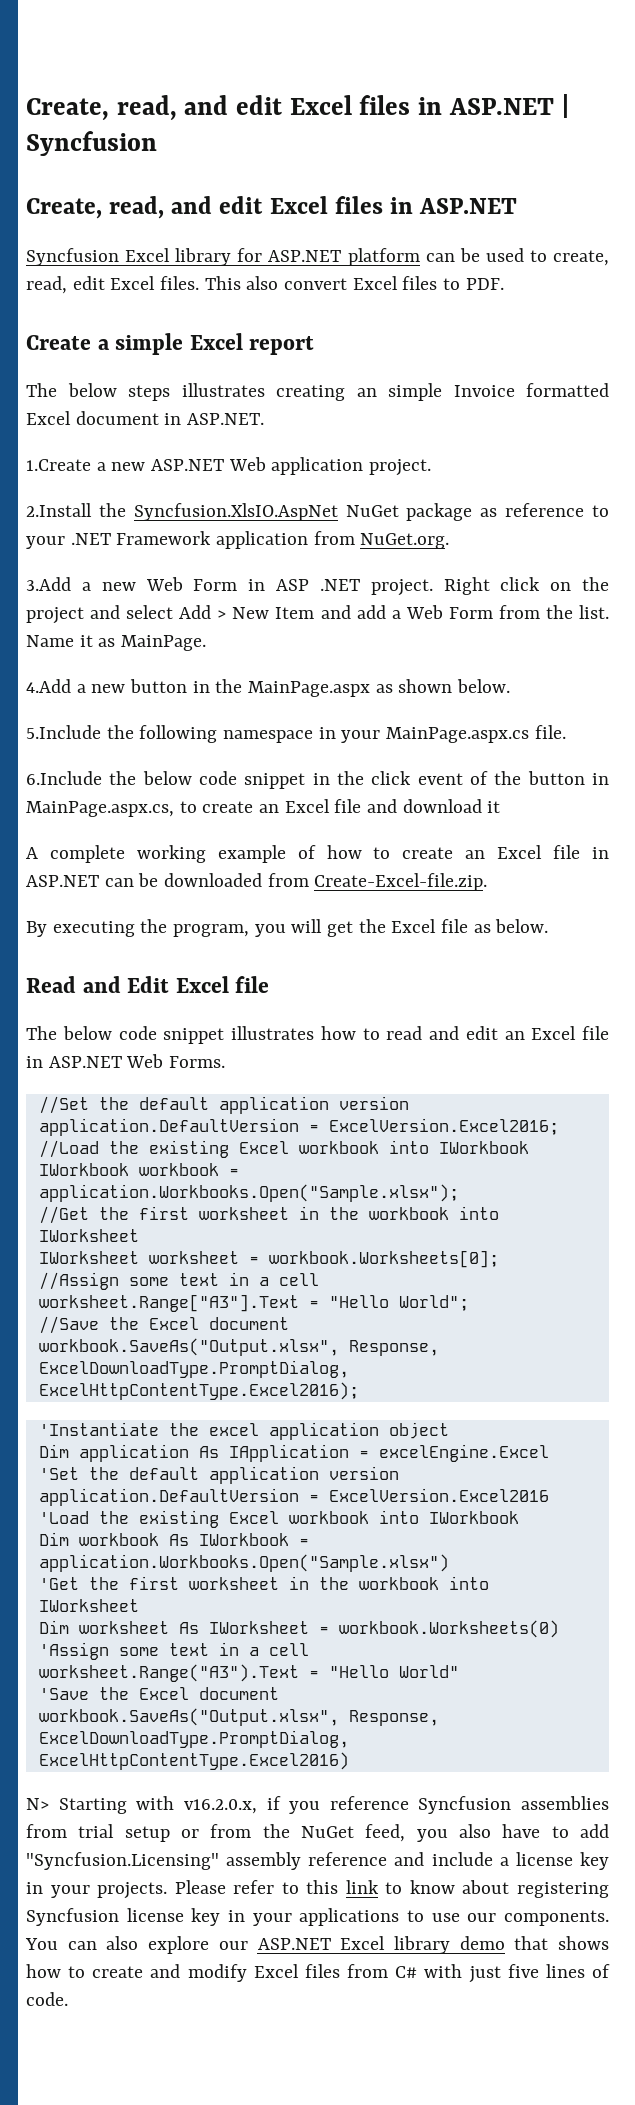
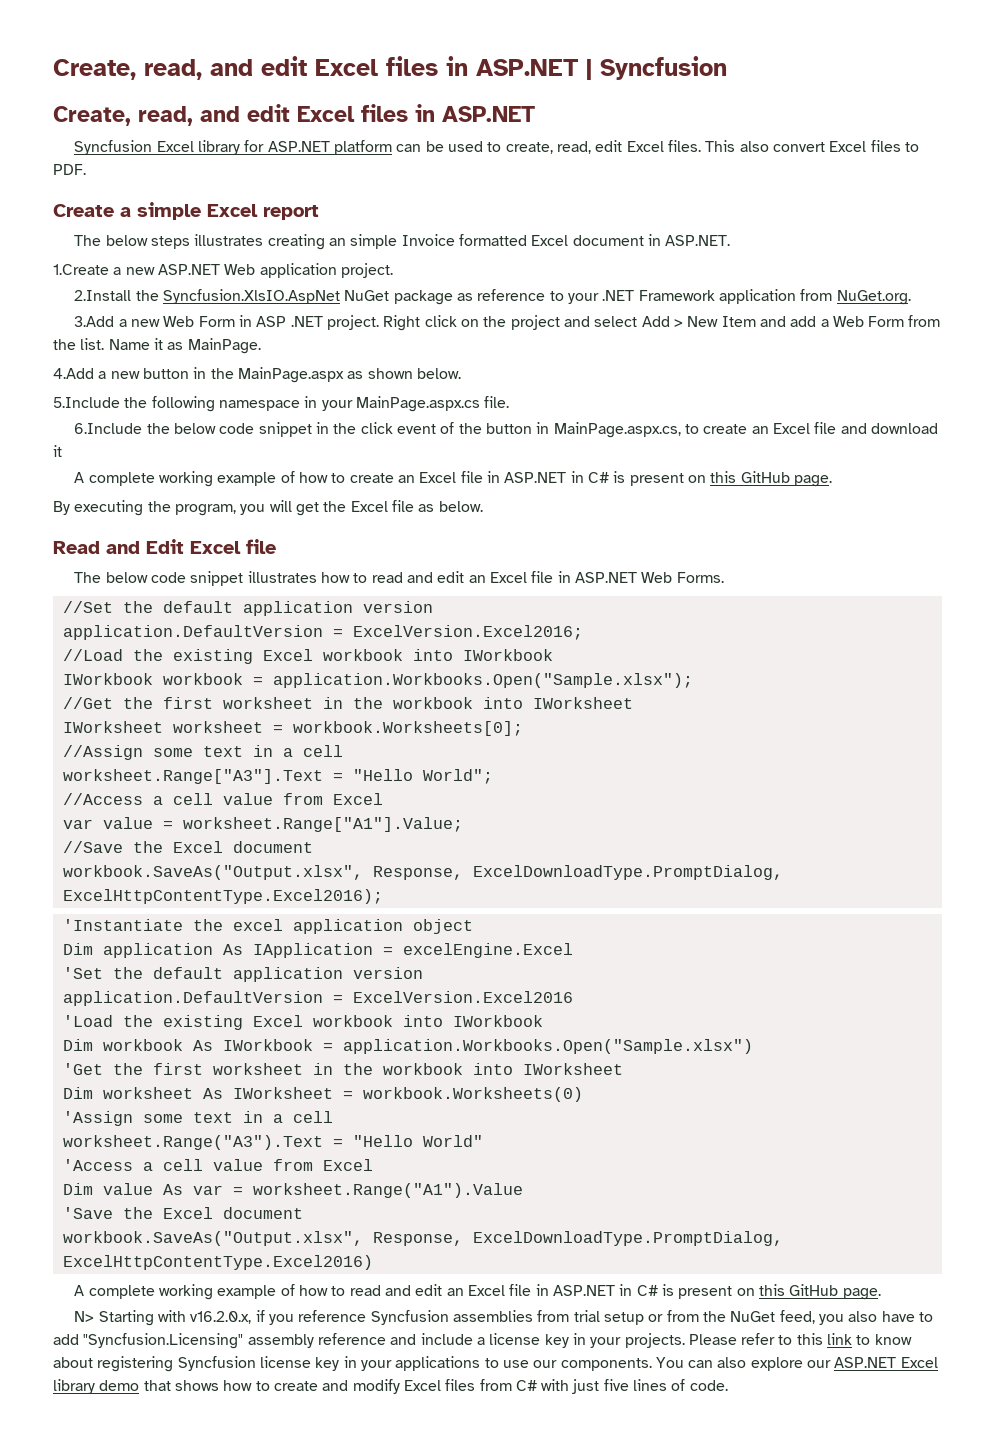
- A complete working example of how to create an Excel file in ASP.NET can be downloaded from Create-Excel-file.zip.
+ A complete working example of how to create an Excel file in ASP.NET in C# is present on this GitHub page.
+ //Access a cell value from Excel
+ var value = worksheet.Range["A1"].Value;
+ 'Access a cell value from Excel
+ Dim value As var = worksheet.Range("A1").Value
+ A complete working example of how to read and edit an Excel file in ASP.NET in C# is present on this GitHub page.

